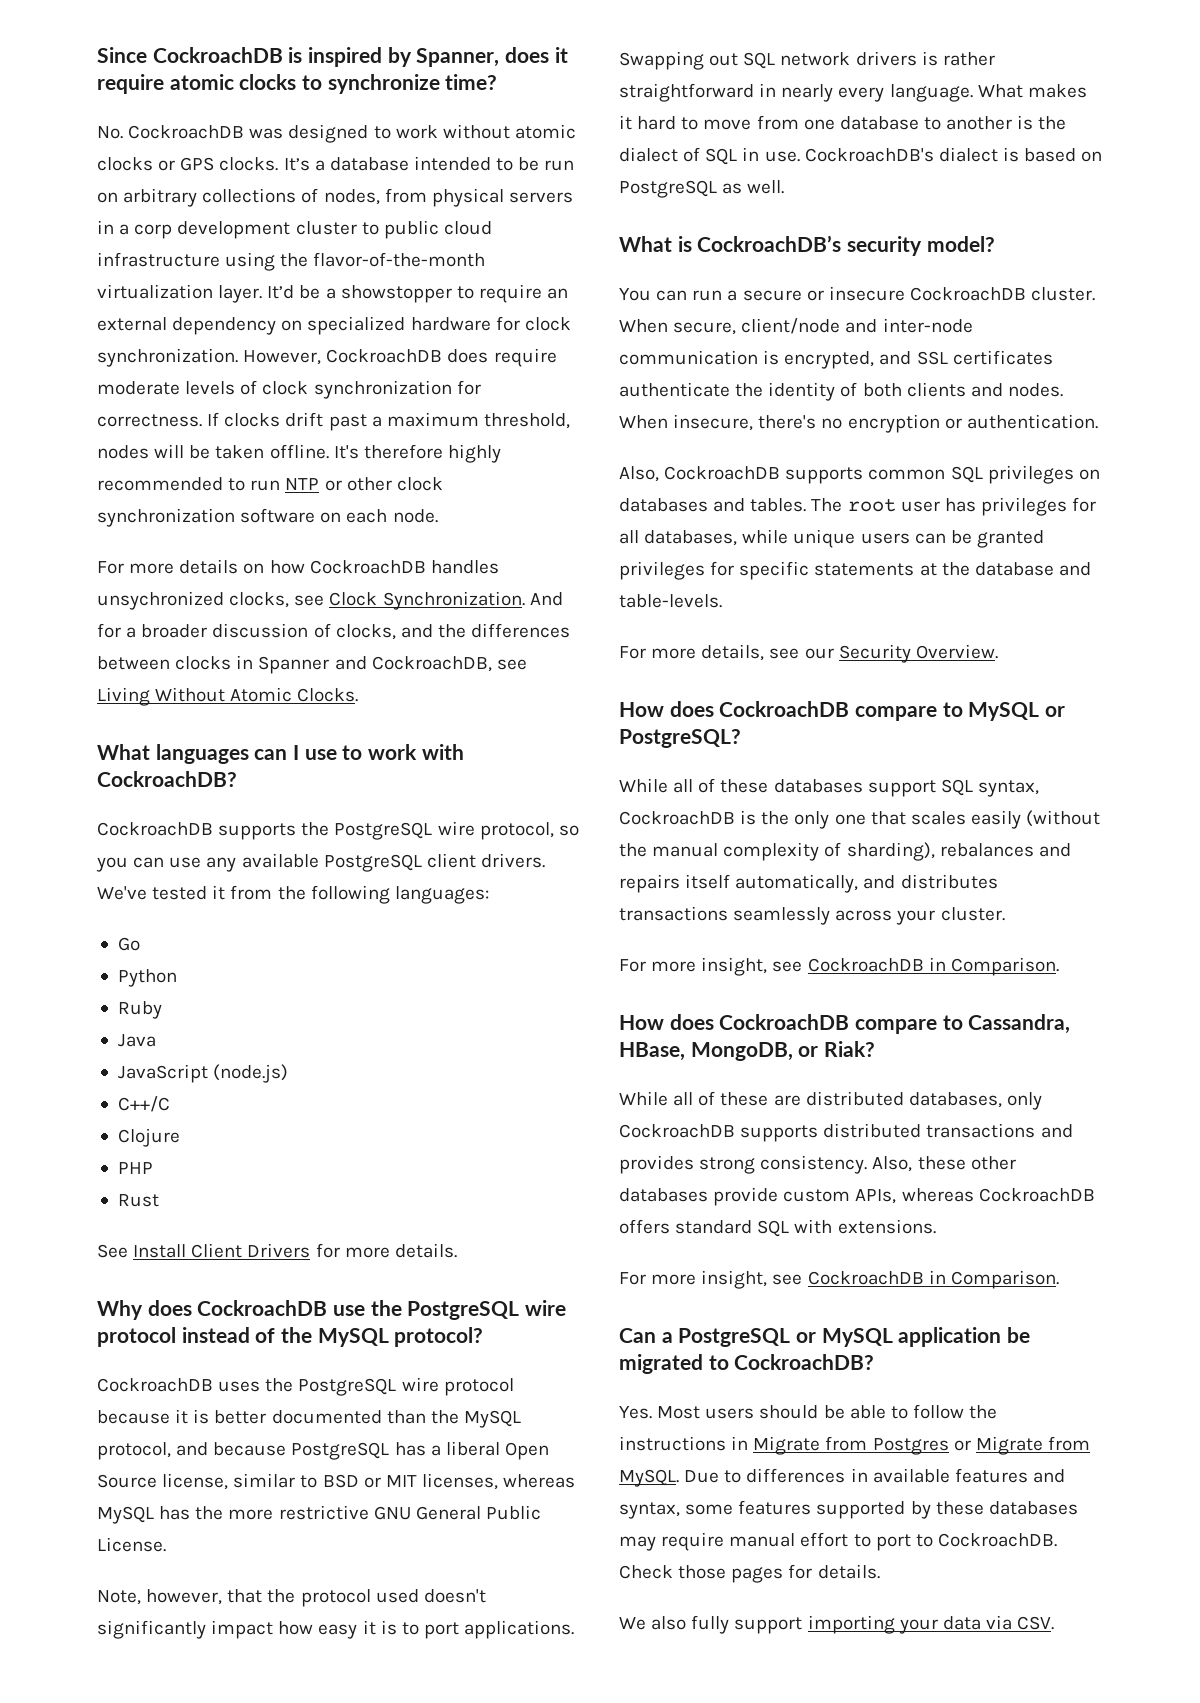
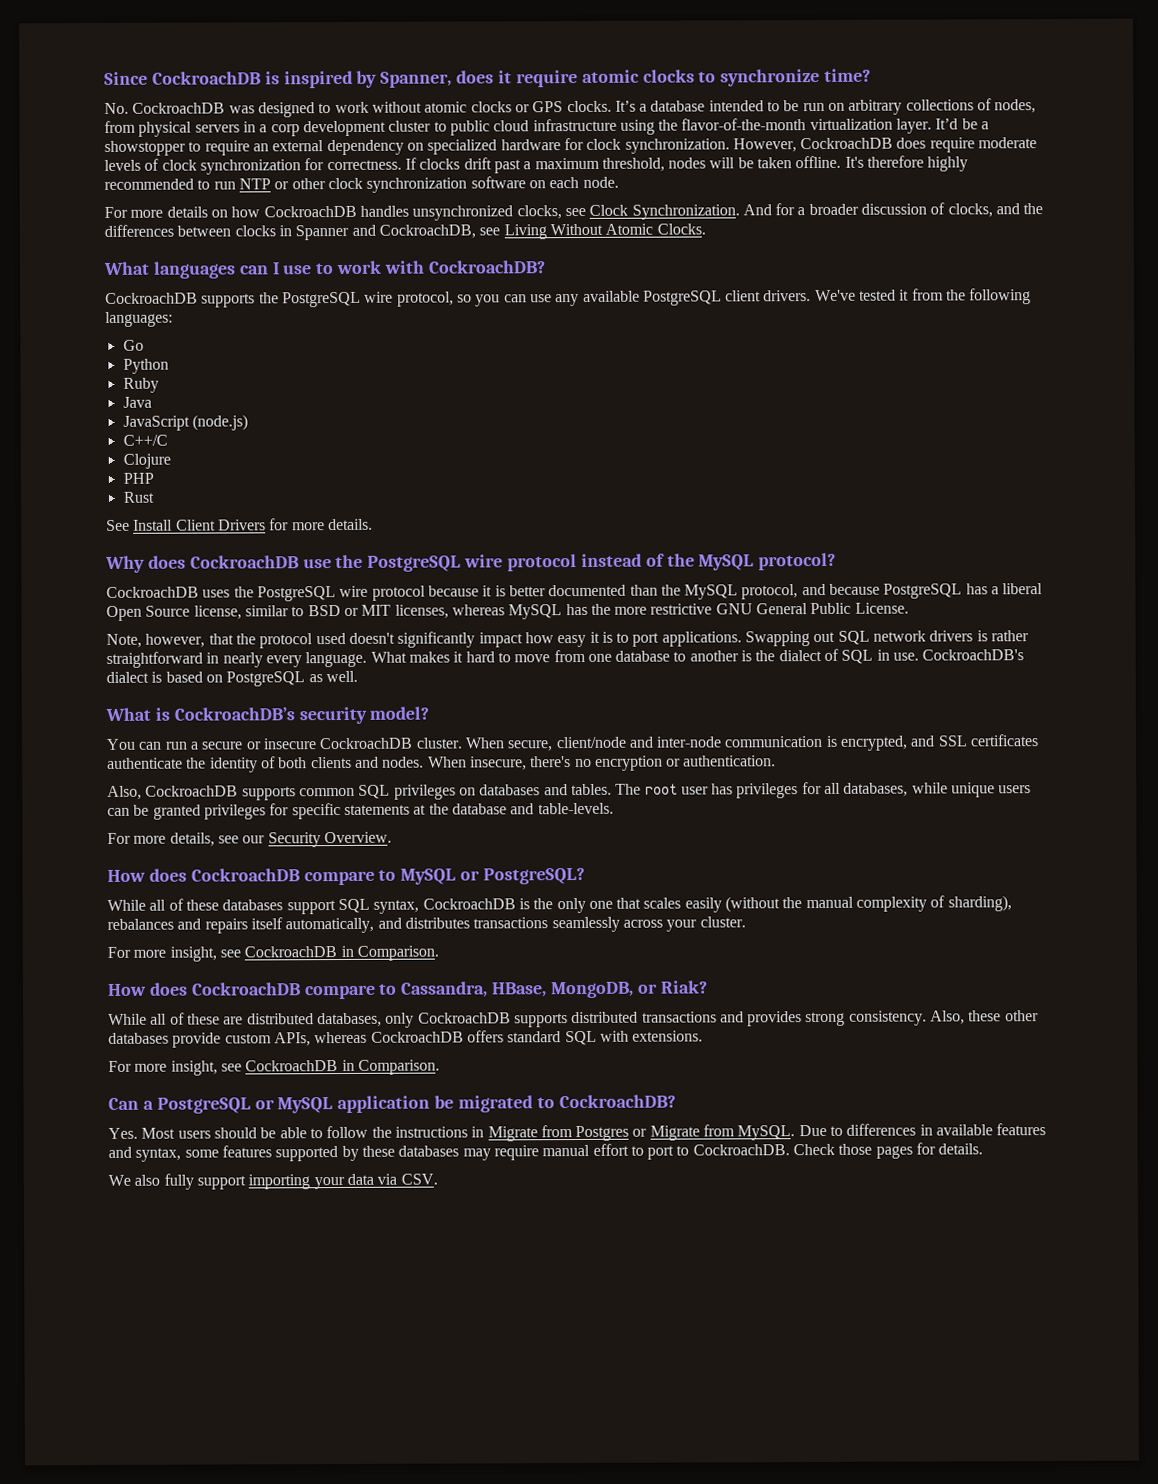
- For more details on how CockroachDB handles unsychronized clocks, see Clock Synchronization.
+ For more details on how CockroachDB handles unsynchronized clocks, see Clock Synchronization.

